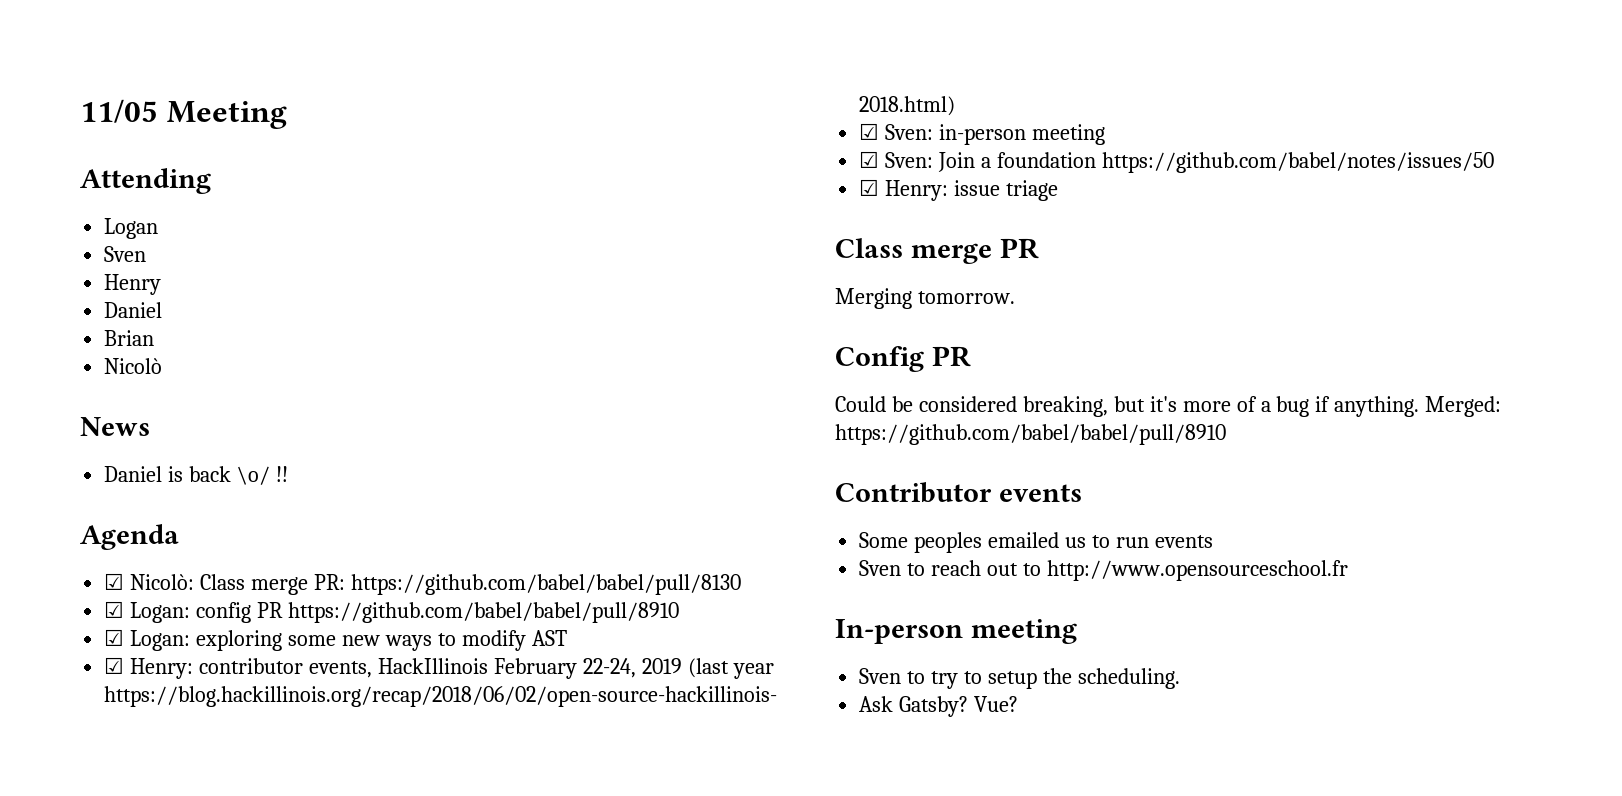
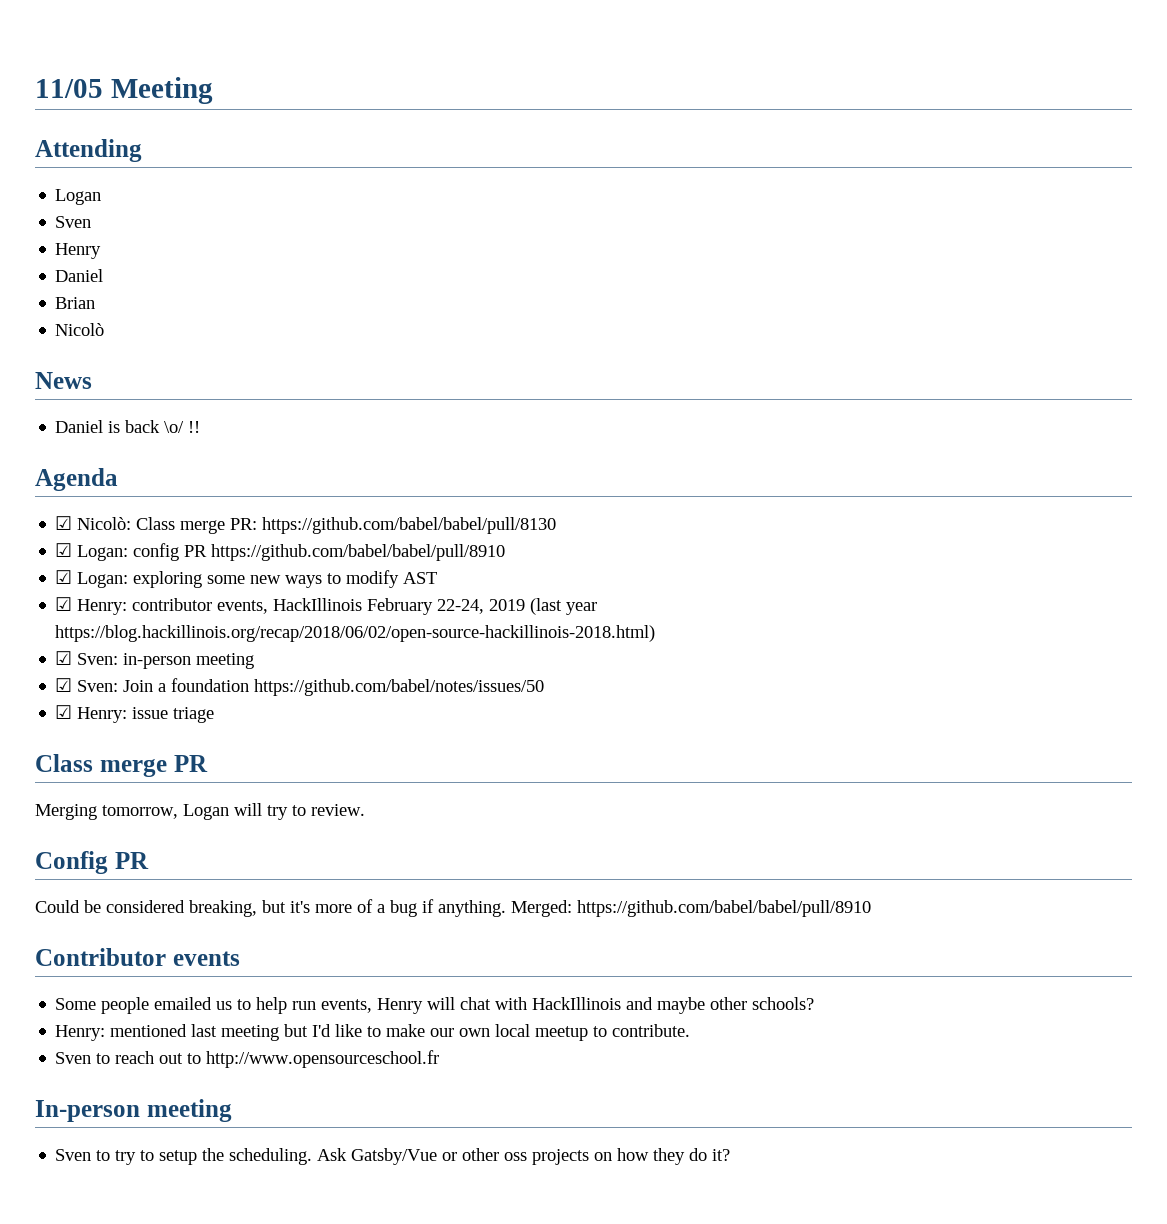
- Merging tomorrow.
+ Merging tomorrow, Logan will try to review.
- Some peoples emailed us to run events
+ Some people emailed us to help run events, Henry will chat with HackIllinois and maybe other schools?
+ Henry: mentioned last meeting but I'd like to make our own local meetup to contribute.
- Sven to try to setup the scheduling.
- Ask Gatsby? Vue?
+ Sven to try to setup the scheduling. Ask Gatsby/Vue or other oss projects on how they do it?

